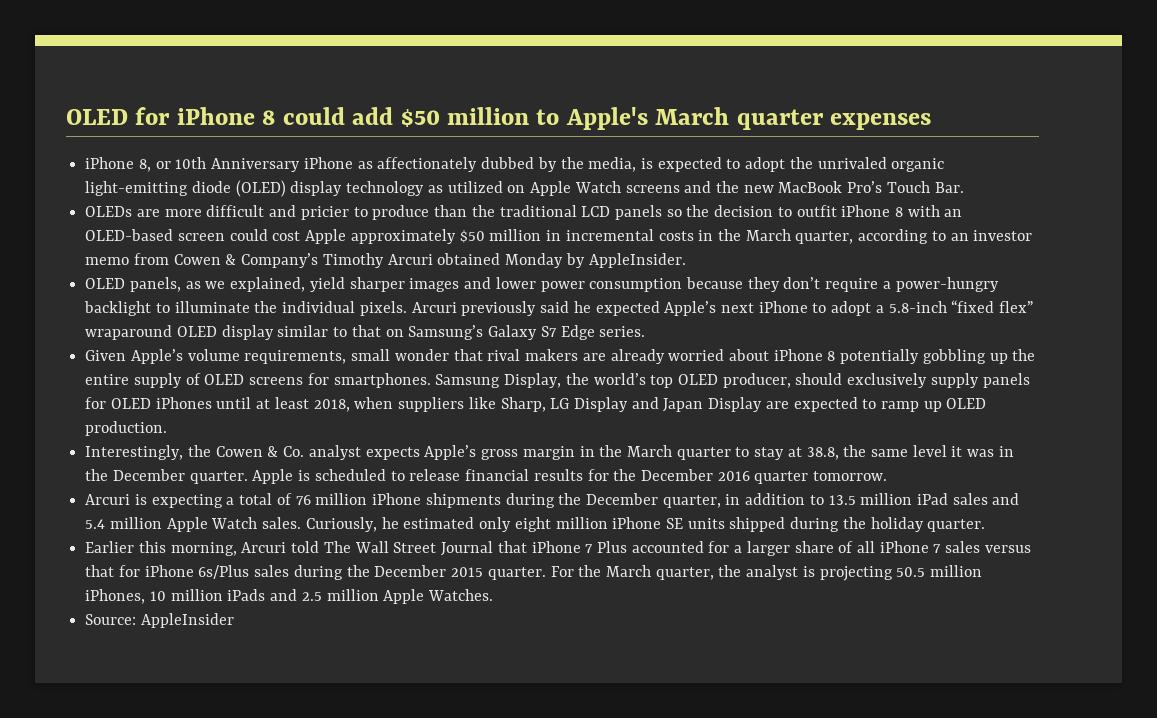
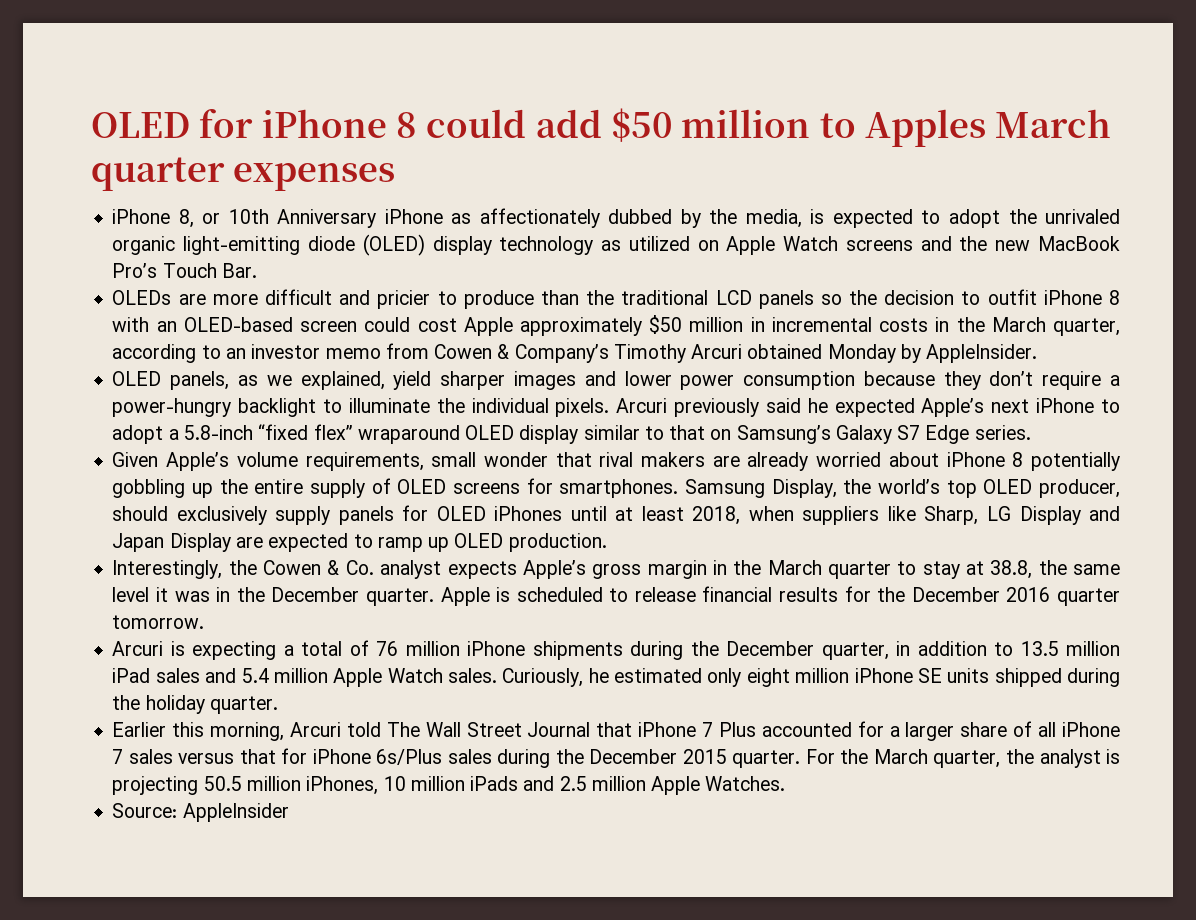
- OLED for iPhone 8 could add $50 million to Apple's March quarter expenses
+ OLED for iPhone 8 could add $50 million to Apples March quarter expenses

